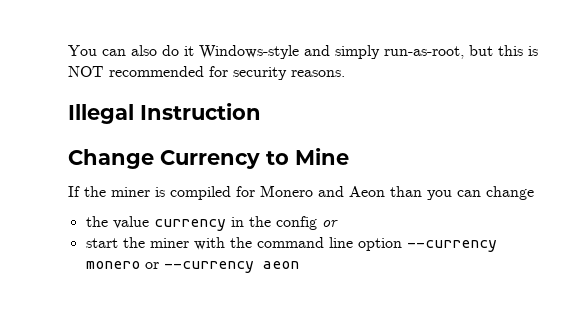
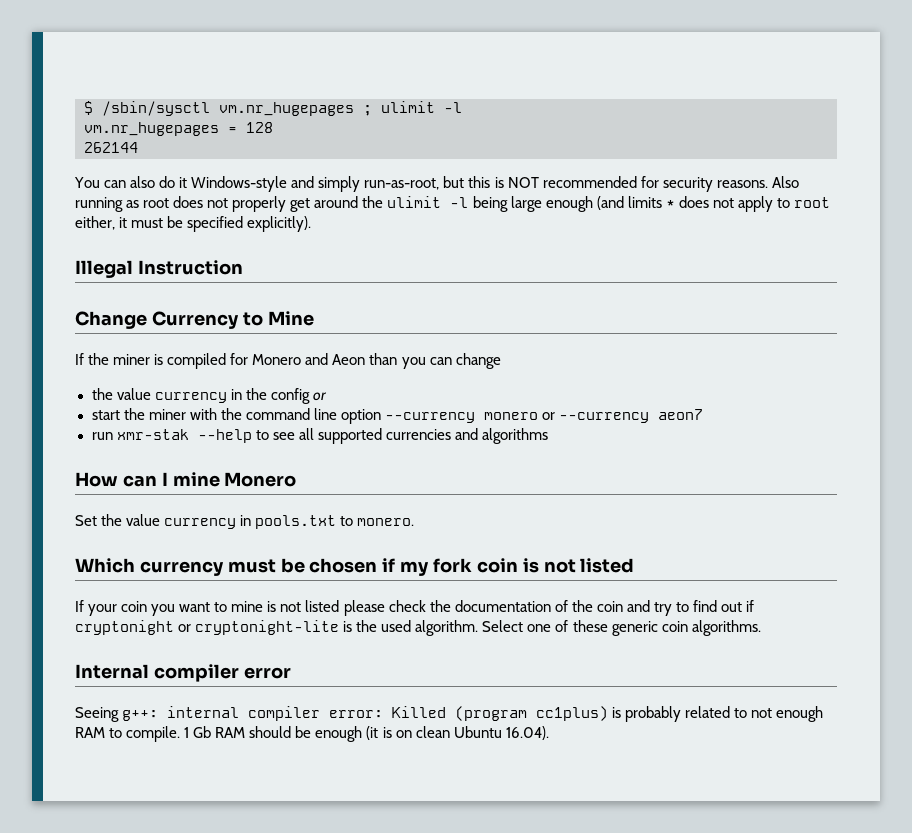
+ $ /sbin/sysctl vm.nr_hugepages ; ulimit -l
+ vm.nr_hugepages = 128
+ 262144
+ Also running as root does not properly get around the ulimit -l being large enough (and limits * does not apply to root either, it must be specified explicitly).
- start the miner with the command line option --currency monero or --currency aeon
+ start the miner with the command line option --currency monero or --currency aeon7
+ run xmr-stak --help to see all supported currencies and algorithms
+ How can I mine Monero
+ Set the value currency in pools.txt to monero.
+ Which currency must be chosen if my fork coin is not listed
+ If your coin you want to mine is not listed please check the documentation of the coin and try to find out if cryptonight or cryptonight-lite is the used algorithm. Select one of these generic coin algorithms.
+ Internal compiler error
+ Seeing g++: internal compiler error: Killed (program cc1plus) is probably related to not enough RAM to compile. 1 Gb RAM should be enough (it is on clean Ubuntu 16.04).

